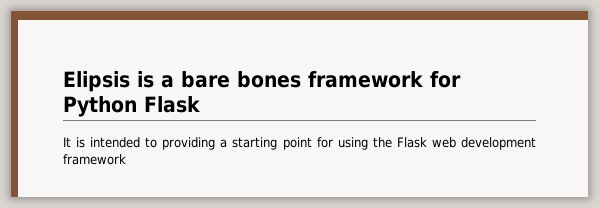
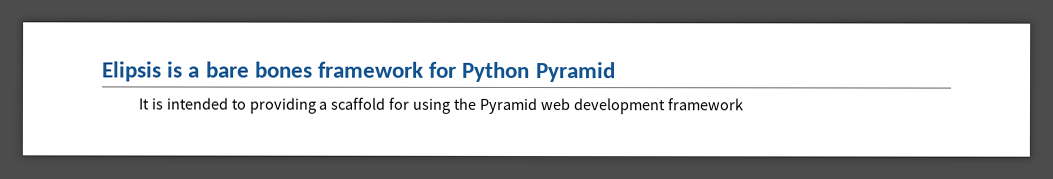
- Elipsis is a bare bones framework for Python Flask
+ Elipsis is a bare bones framework for Python Pyramid
- It is intended to providing a starting point for using the Flask web development framework
+ It is intended to providing a scaffold for using the Pyramid web development framework

